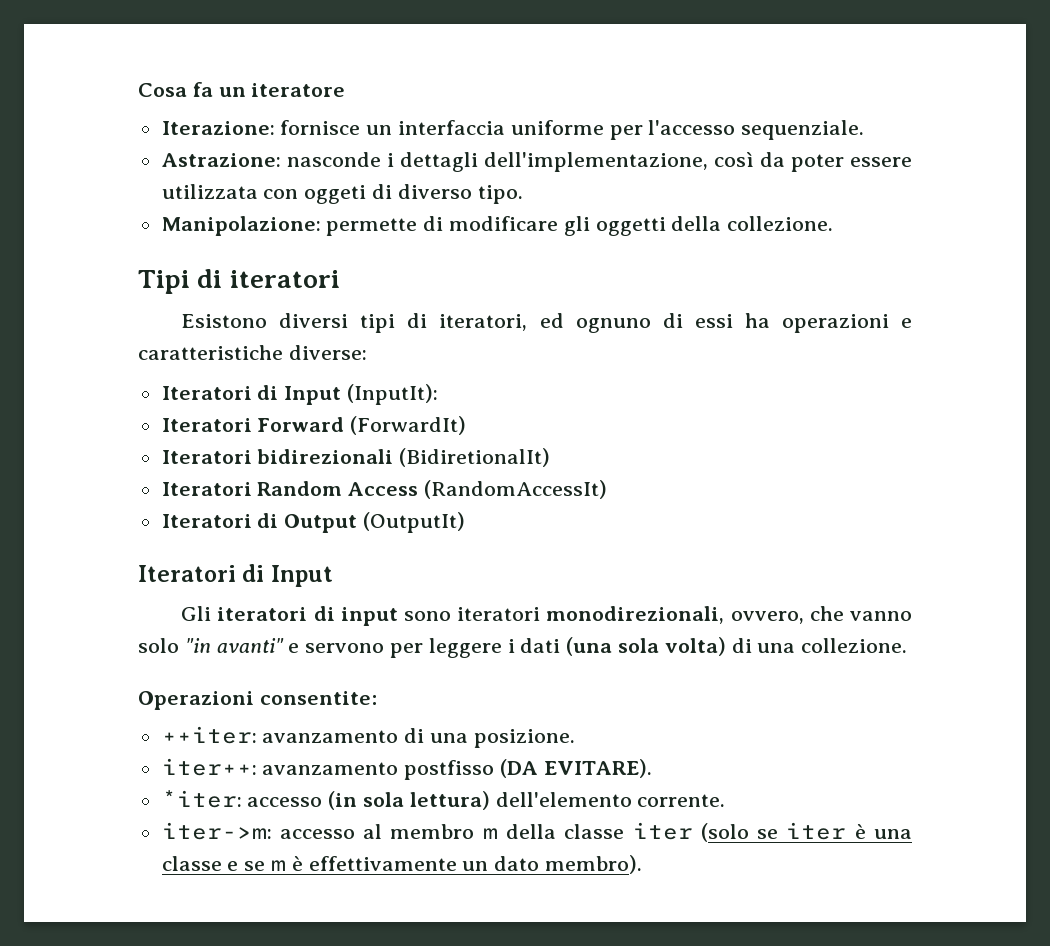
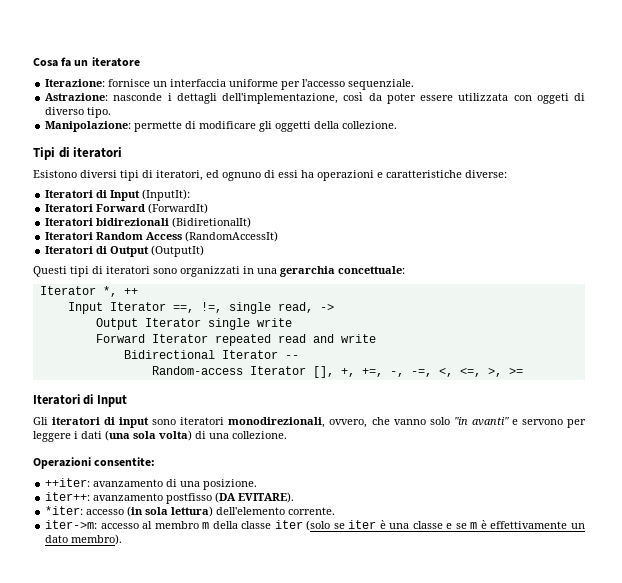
+ Questi tipi di iteratori sono organizzati in una gerarchia concettuale:
+ Iterator *, ++
+ Input Iterator ==, !=, single read, ->
+ Output Iterator single write
+ Forward Iterator repeated read and write
+ Bidirectional Iterator --
+ Random-access Iterator [], +, +=, -, -=, <, <=, >, >=

